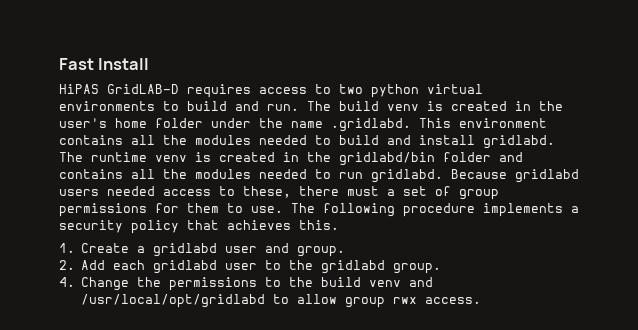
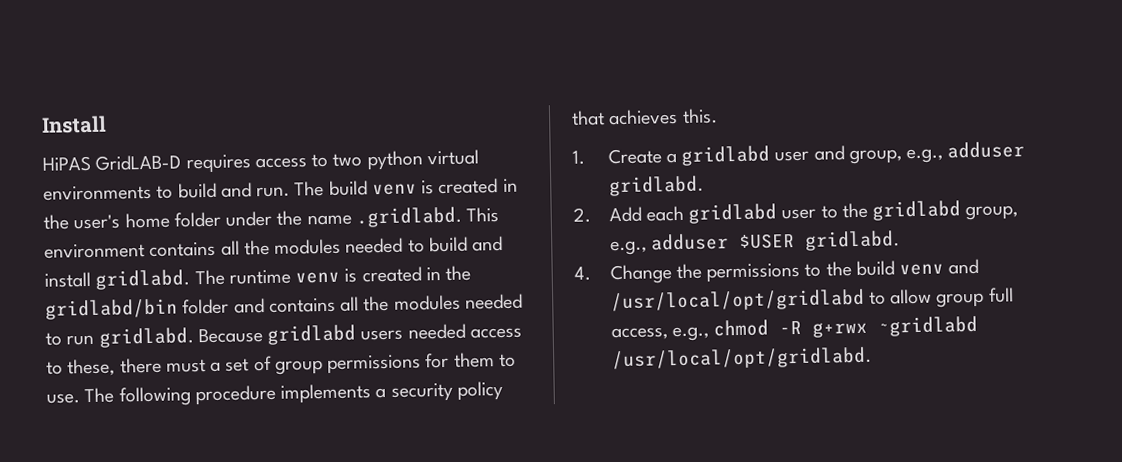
- Fast Install
+ Install
- 1. Create a gridlabd user and group.
+ 1. Create a gridlabd user and group, e.g., adduser gridlabd.
- 2. Add each gridlabd user to the gridlabd group.
+ 2. Add each gridlabd user to the gridlabd group, e.g., adduser $USER gridlabd.
- 4. Change the permissions to the build venv and /usr/local/opt/gridlabd to allow group rwx access.
+ 4. Change the permissions to the build venv and /usr/local/opt/gridlabd to allow group full access, e.g., chmod -R g+rwx ~gridlabd /usr/local/opt/gridlabd.

